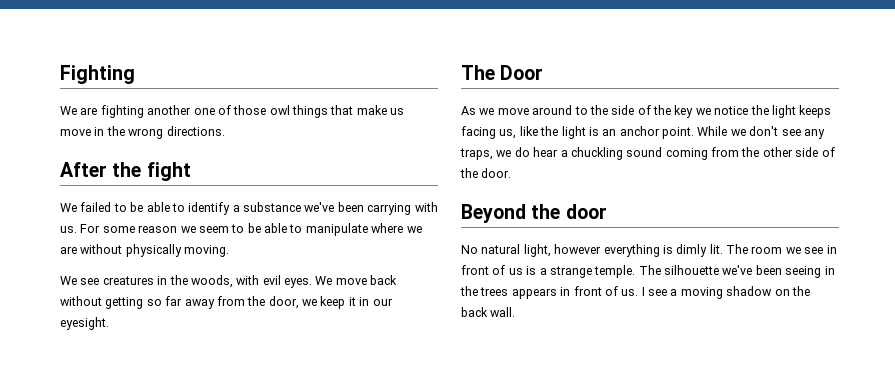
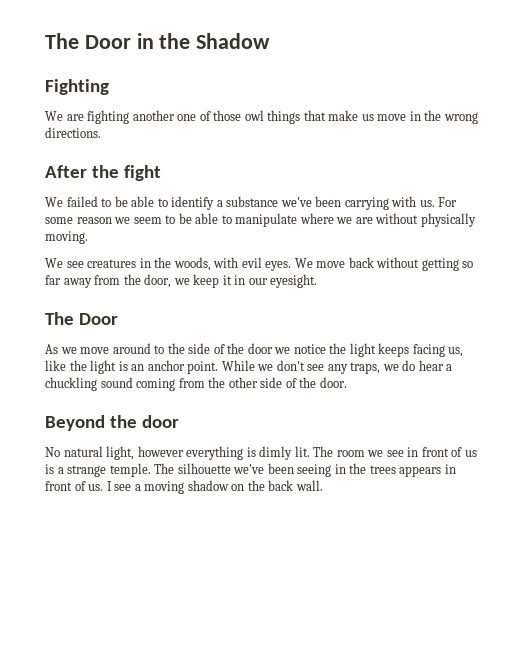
+ The Door in the Shadow
- As we move around to the side of the key we notice the light keeps facing us, like the light is an anchor point.
+ As we move around to the side of the door we notice the light keeps facing us, like the light is an anchor point.

